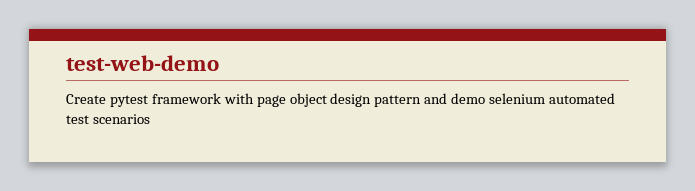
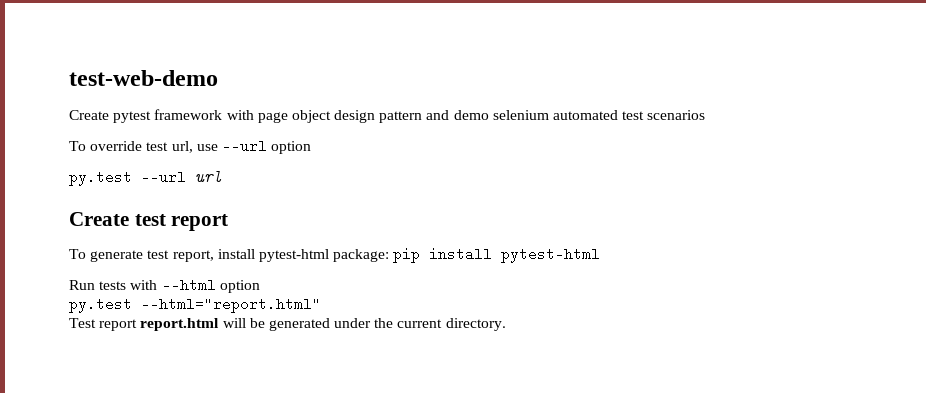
+ To override test url, use --url option
+ py.test --url url
+ Create test report
+ To generate test report, install pytest-html package: pip install pytest-html
+ Run tests with --html option
+ py.test --html="report.html"
+ Test report report.html will be generated under the current directory.

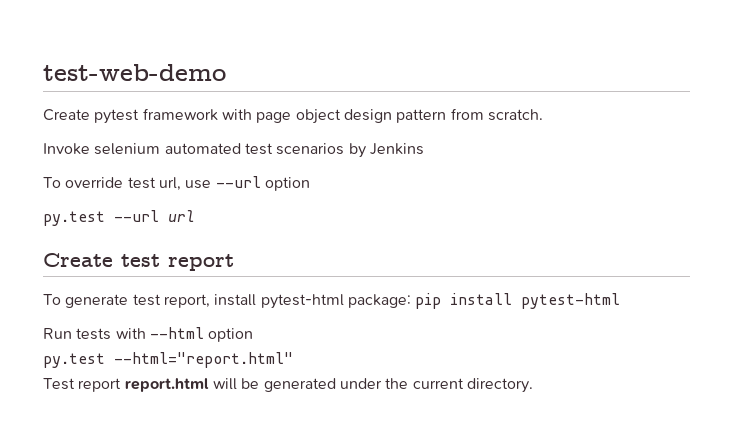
- Create pytest framework with page object design pattern and demo selenium automated test scenarios
+ Create pytest framework with page object design pattern from scratch.
+ Invoke selenium automated test scenarios by Jenkins

